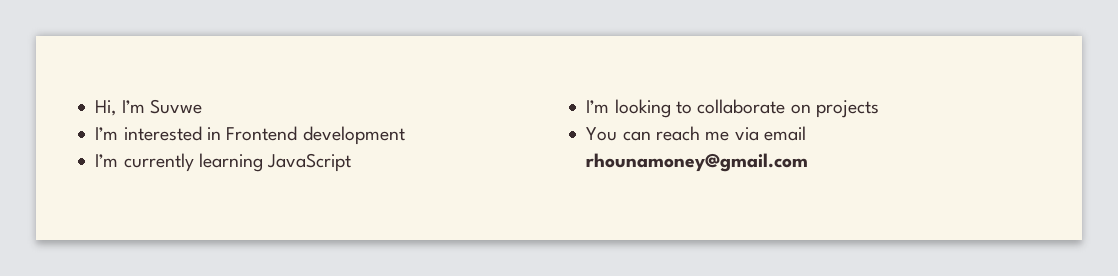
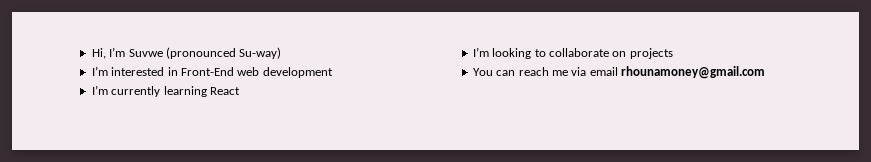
- Hi, I’m Suvwe
+ Hi, I’m Suvwe (pronounced Su-way)
- I’m interested in Frontend development
+ I’m interested in Front-End web development
- I’m currently learning JavaScript
+ I’m currently learning React

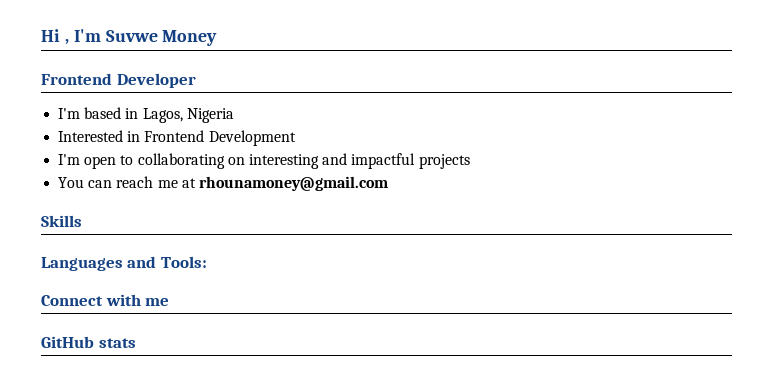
- Hi, I’m Suvwe (pronounced Su-way)
- I’m interested in Front-End web development
- I’m currently learning React
- I’m looking to collaborate on projects
+ Hi , I'm Suvwe Money
+ Frontend Developer
+ I'm based in Lagos, Nigeria
+ Interested in Frontend Development
+ I'm open to collaborating on interesting and impactful projects
- You can reach me via email rhounamoney@gmail.com
+ You can reach me at rhounamoney@gmail.com
+ Skills
+ Languages and Tools:
+ Connect with me
+ GitHub stats

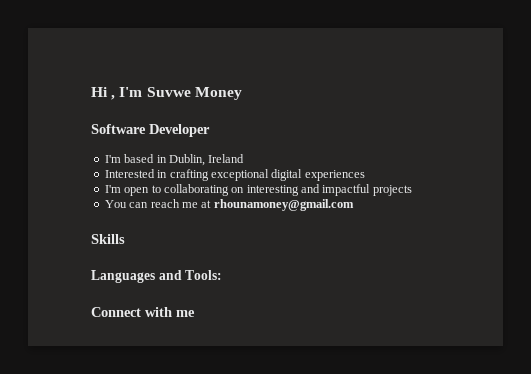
- Frontend Developer
+ Software Developer
- I'm based in Lagos, Nigeria
+ I'm based in Dublin, Ireland
- Interested in Frontend Development
+ Interested in crafting exceptional digital experiences
- GitHub stats

